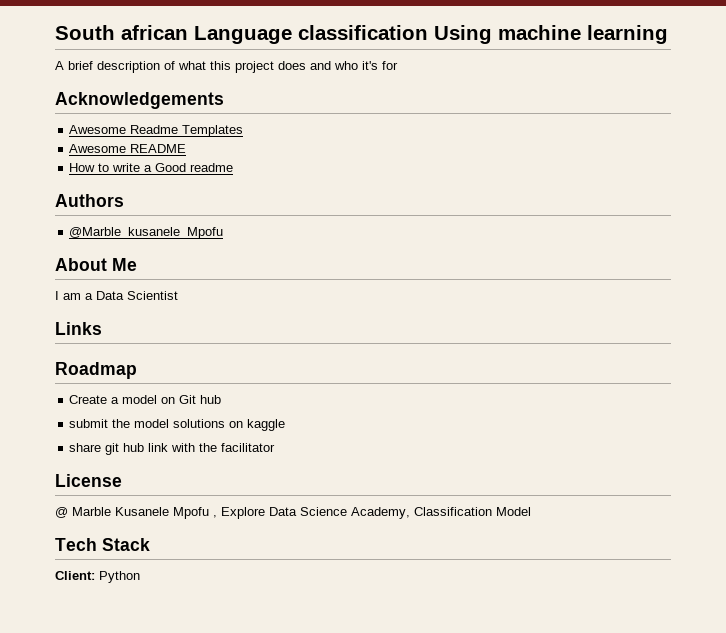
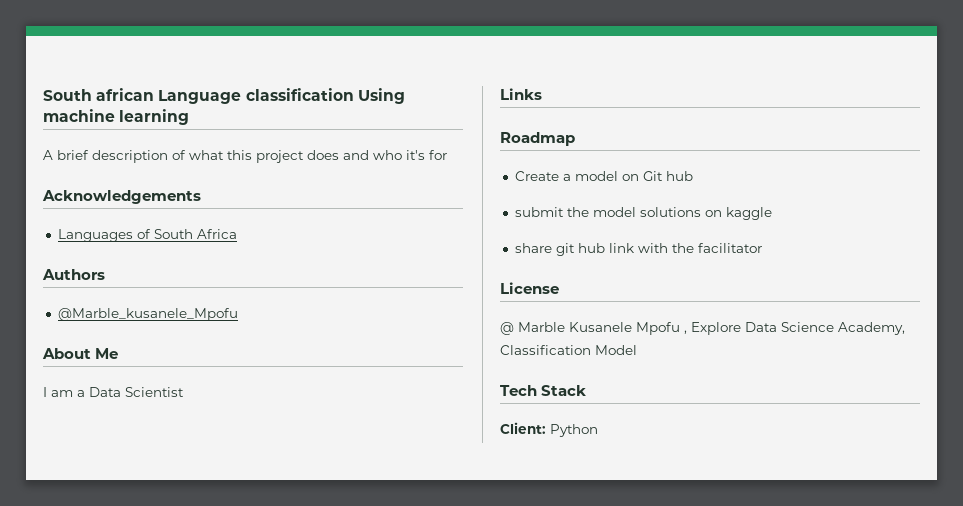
- Awesome Readme Templates
- Awesome README
- How to write a Good readme
+ Languages of South Africa

